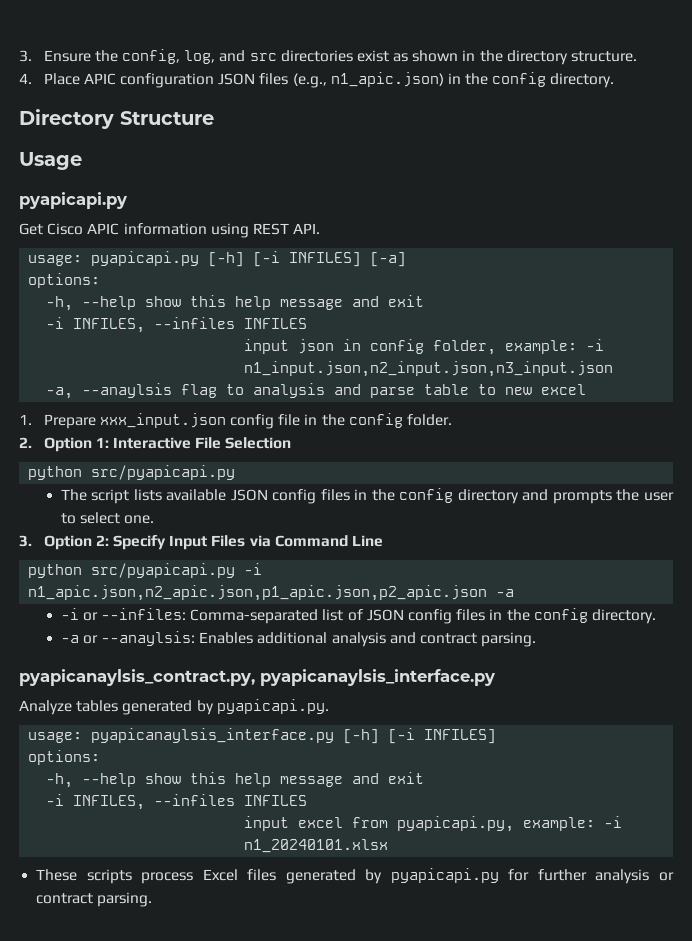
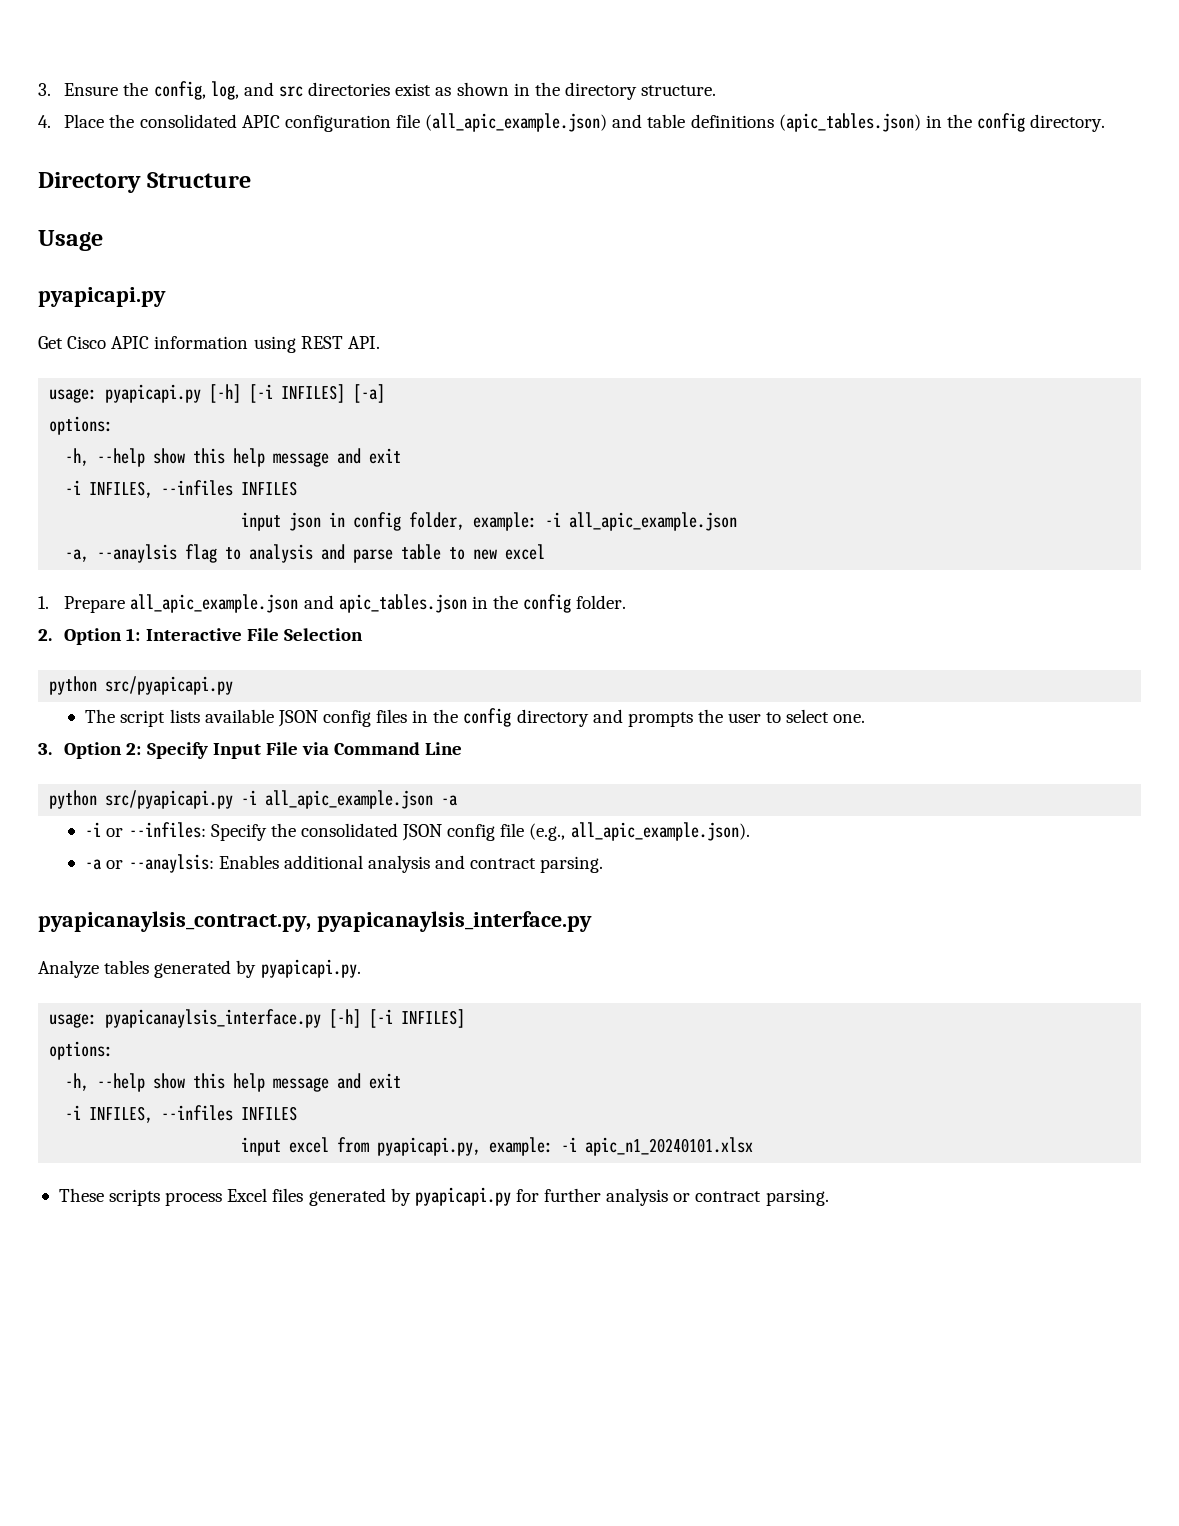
- 4. Place APIC configuration JSON files (e.g., n1_apic.json) in the config directory.
+ 4. Place the consolidated APIC configuration file (all_apic_example.json) and table definitions (apic_tables.json) in the config directory.
- input json in config folder, example: -i n1_input.json,n2_input.json,n3_input.json
+ input json in config folder, example: -i all_apic_example.json
- 1. Prepare xxx_input.json config file in the config folder.
+ 1. Prepare all_apic_example.json and apic_tables.json in the config folder.
- 3. Option 2: Specify Input Files via Command Line
+ 3. Option 2: Specify Input File via Command Line
- python src/pyapicapi.py -i n1_apic.json,n2_apic.json,p1_apic.json,p2_apic.json -a
+ python src/pyapicapi.py -i all_apic_example.json -a
- -i or --infiles: Comma-separated list of JSON config files in the config directory.
+ -i or --infiles: Specify the consolidated JSON config file (e.g., all_apic_example.json).
- input excel from pyapicapi.py, example: -i n1_20240101.xlsx
+ input excel from pyapicapi.py, example: -i apic_n1_20240101.xlsx

